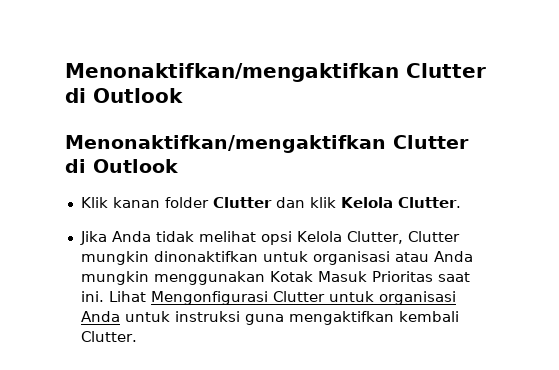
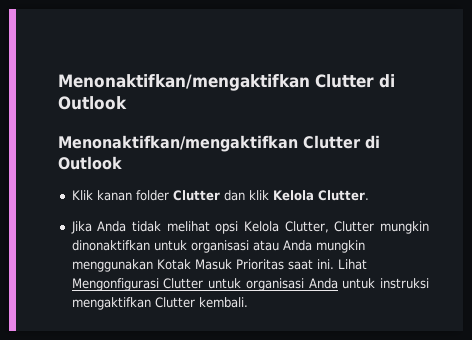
- Lihat Mengonfigurasi Clutter untuk organisasi Anda untuk instruksi guna mengaktifkan kembali Clutter.
+ Lihat Mengonfigurasi Clutter untuk organisasi Anda untuk instruksi mengaktifkan Clutter kembali.

